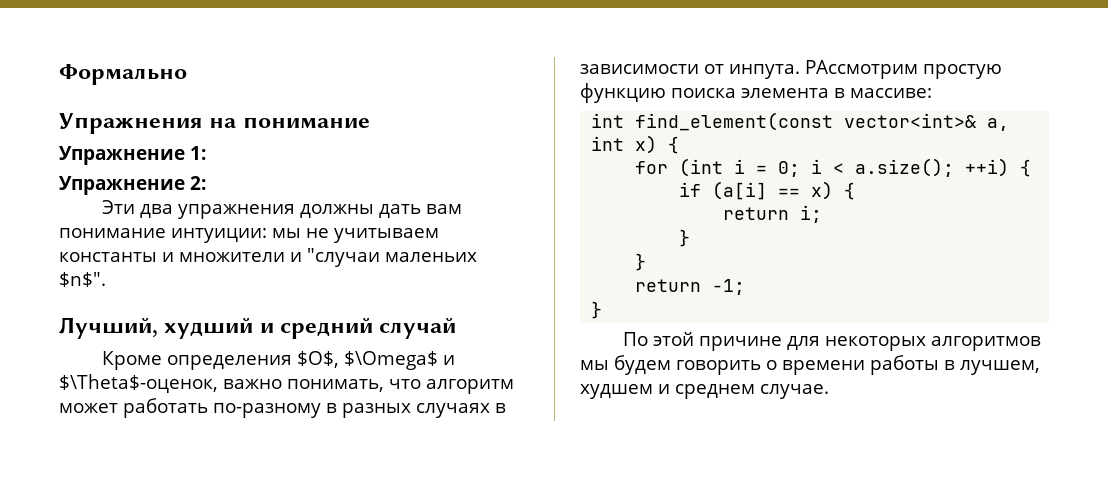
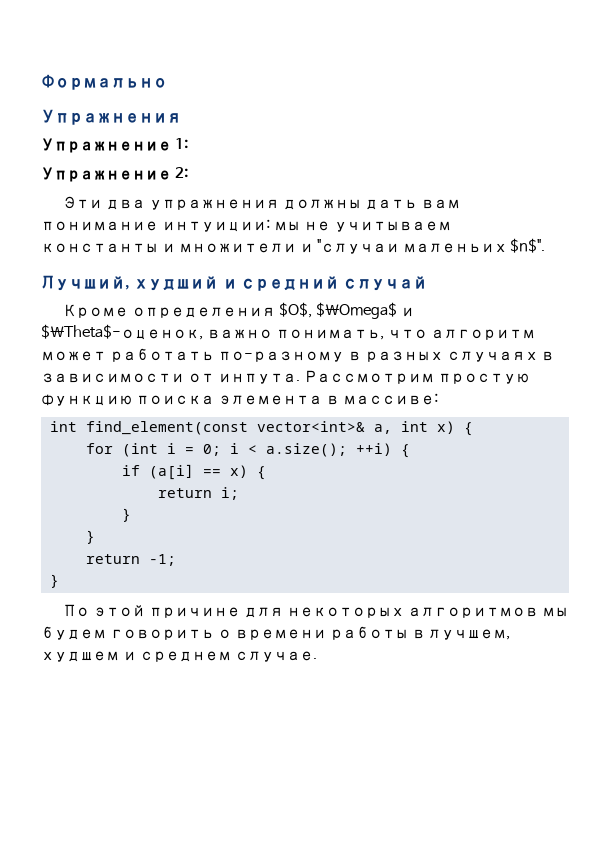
- Упражнения на понимание
+ Упражнения
- РАссмотрим простую функцию поиска элемента в массиве:
+ Рассмотрим простую функцию поиска элемента в массиве:

